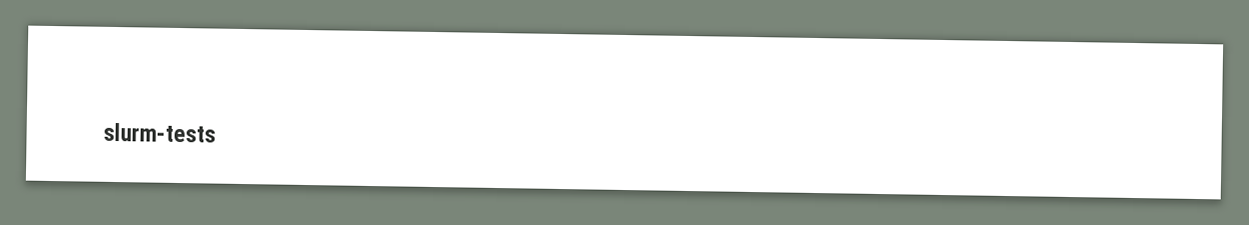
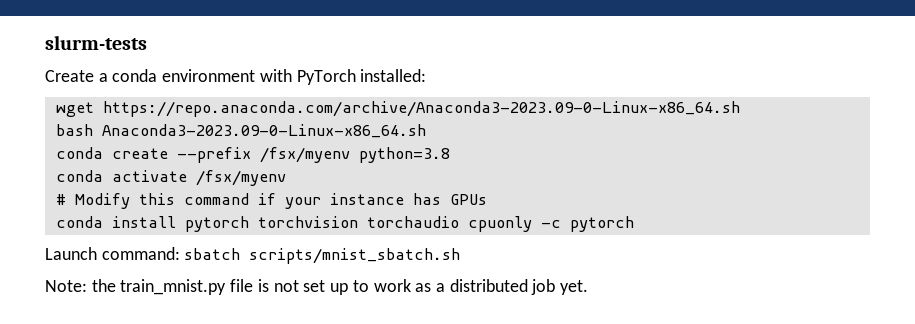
+ Create a conda environment with PyTorch installed:
+ wget https://repo.anaconda.com/archive/Anaconda3-2023.09-0-Linux-x86_64.sh
+ bash Anaconda3-2023.09-0-Linux-x86_64.sh
+ conda create --prefix /fsx/myenv python=3.8
+ conda activate /fsx/myenv
+ # Modify this command if your instance has GPUs
+ conda install pytorch torchvision torchaudio cpuonly -c pytorch
+ Launch command: sbatch scripts/mnist_sbatch.sh
+ Note: the train_mnist.py file is not set up to work as a distributed job yet.

